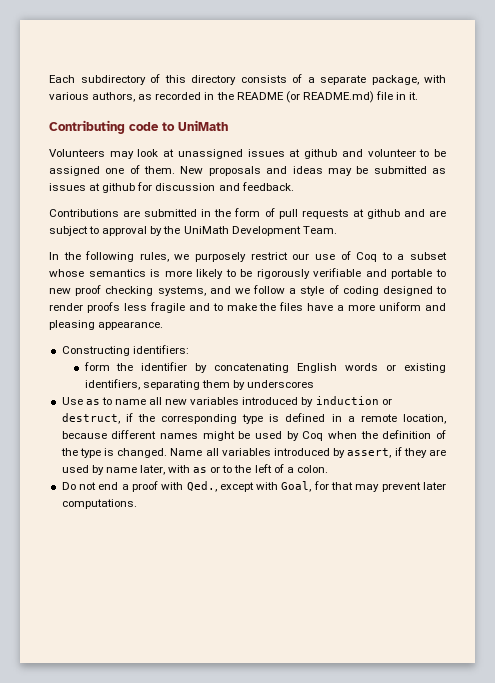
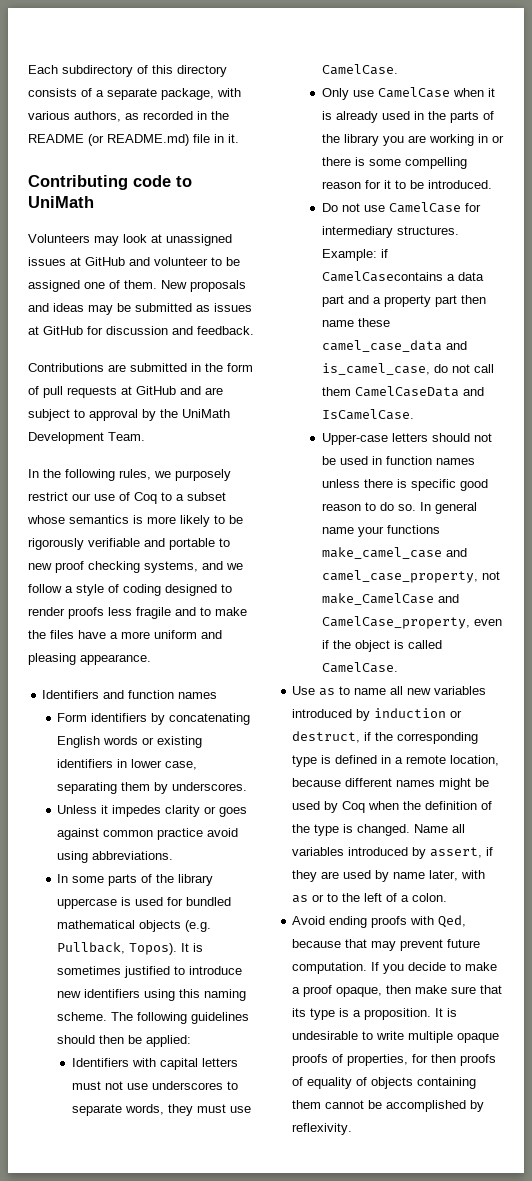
- Volunteers may look at unassigned issues at github and volunteer to be assigned one of them.
+ Volunteers may look at unassigned issues at GitHub and volunteer to be assigned one of them.
- New proposals and ideas may be submitted as issues at github for discussion and feedback.
+ New proposals and ideas may be submitted as issues at GitHub for discussion and feedback.
- Contributions are submitted in the form of pull requests at github and are subject to approval by the UniMath Development Team.
+ Contributions are submitted in the form of pull requests at GitHub and are subject to approval by the UniMath Development Team.
- Constructing identifiers:
- form the identifier by concatenating English words or existing identifiers, separating them by underscores
+ Identifiers and function names
+ Form identifiers by concatenating English words or existing identifiers in lower case, separating them by underscores.
+ Unless it impedes clarity or goes against common practice avoid using abbreviations.
+ In some parts of the library uppercase is used for bundled mathematical objects (e.g. Pullback, Topos). It is sometimes justified to introduce new identifiers using this naming scheme. The following guidelines should then be applied:
+ Identifiers with capital letters must not use underscores to separate words, they must use CamelCase.
+ Only use CamelCase when it is already used in the parts of the library you are working in or there is some compelling reason for it to be introduced.
+ Do not use CamelCase for intermediary structures. Example: if CamelCasecontains a data part and a property part then name these camel_case_data and is_camel_case, do not call them CamelCaseData and IsCamelCase.
+ Upper-case letters should not be used in function names unless there is specific good reason to do so. In general name your functions make_camel_case and camel_case_property, not make_CamelCase and CamelCase_property, even if the object is called CamelCase.
- Do not end a proof with Qed., except with Goal, for that may prevent later computations.
+ Avoid ending proofs with Qed, because that may prevent future computation. If you decide to make a proof opaque, then make sure that its type is a proposition. It is undesirable to write multiple opaque proofs of properties, for then proofs of equality of objects containing them cannot be accomplished by reflexivity.

